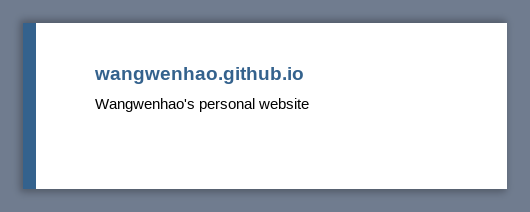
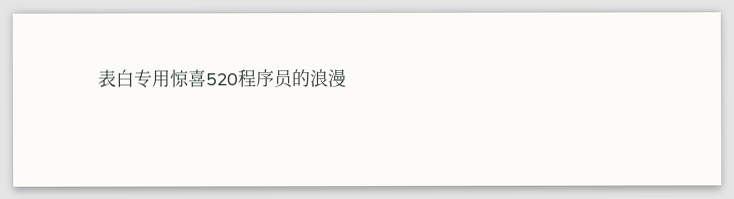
- wangwenhao.github.io
- Wangwenhao's personal website
+ 表白专用惊喜520程序员的浪漫

